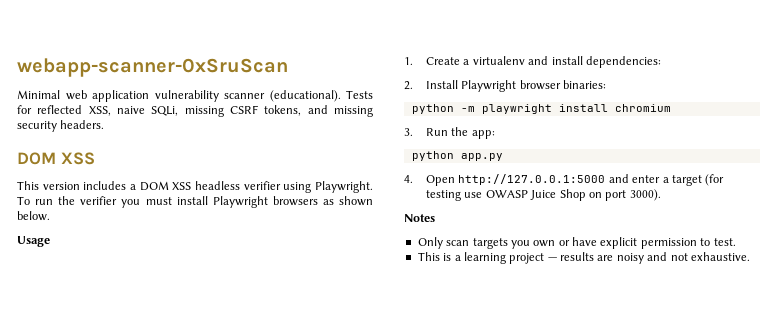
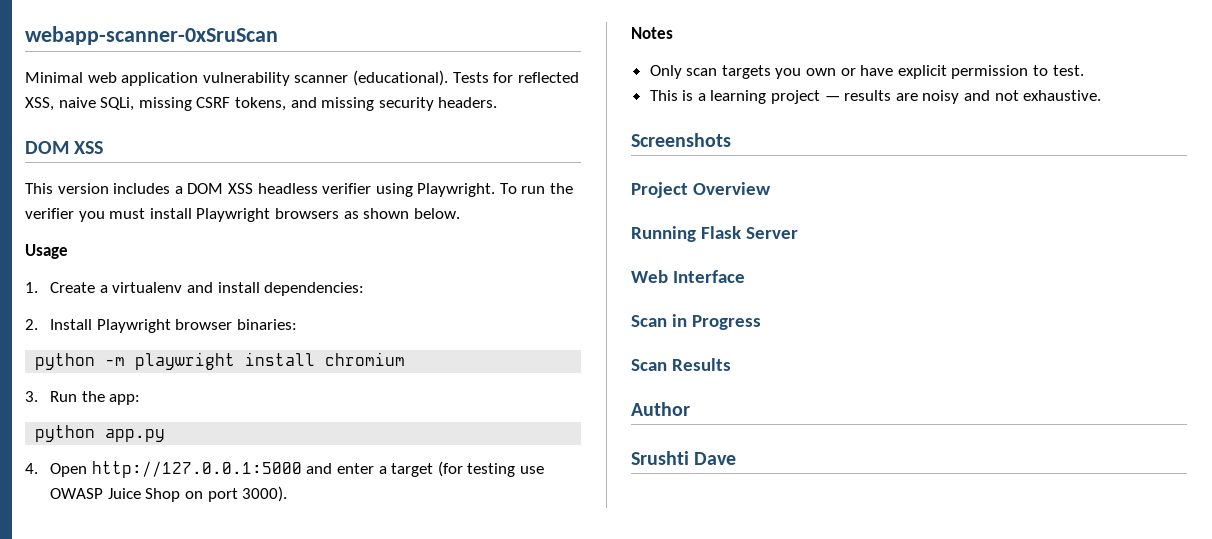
+ Screenshots
+ Project Overview
+ Running Flask Server
+ Web Interface
+ Scan in Progress
+ Scan Results
+ Author
+ Srushti Dave

